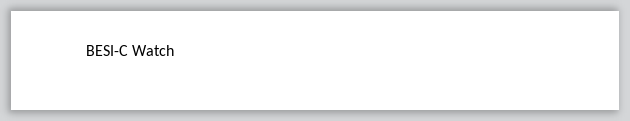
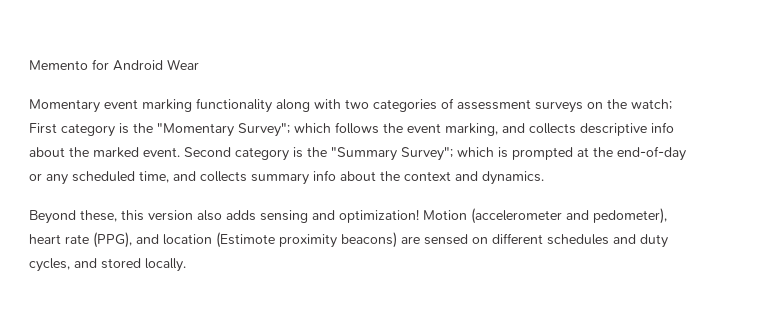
- BESI-C Watch
+ Memento for Android Wear
+ Momentary event marking functionality along with two categories of assessment surveys on the watch; First category is the "Momentary Survey"; which follows the event marking, and collects descriptive info about the marked event. Second category is the "Summary Survey"; which is prompted at the end-of-day or any scheduled time, and collects summary info about the context and dynamics.
+ Beyond these, this version also adds sensing and optimization! Motion (accelerometer and pedometer), heart rate (PPG), and location (Estimote proximity beacons) are sensed on different schedules and duty cycles, and stored locally.

